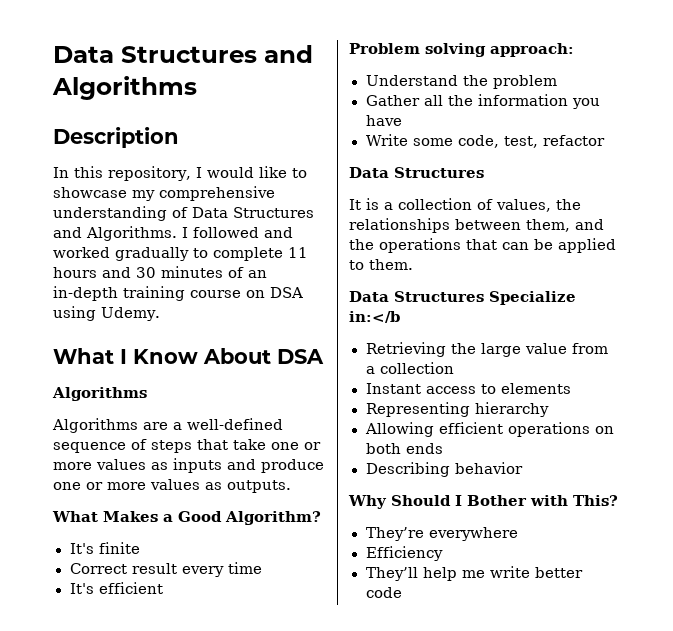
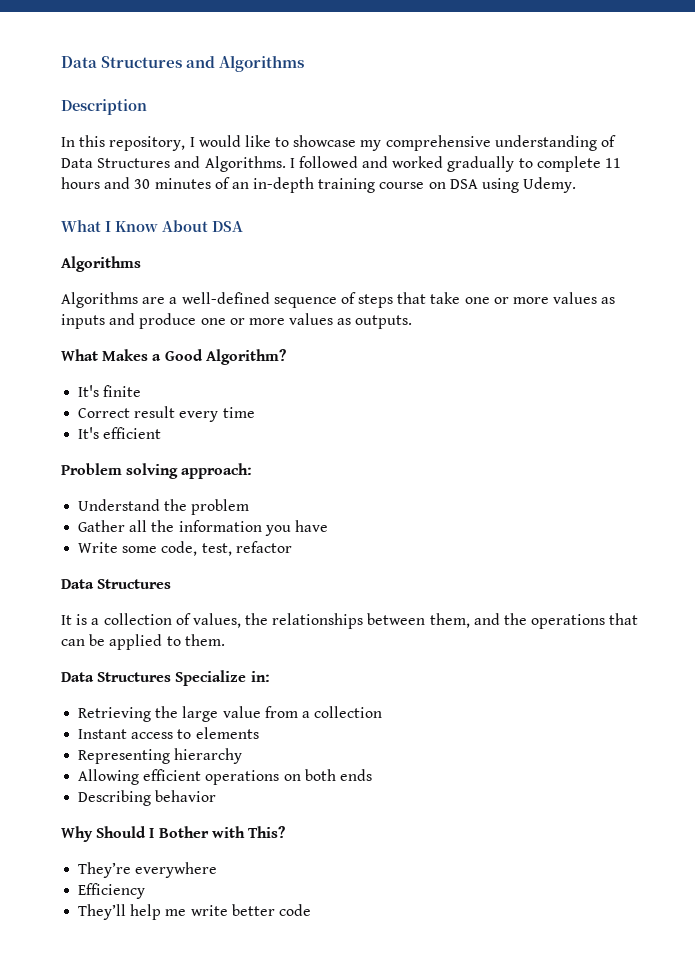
- Data Structures Specialize in:</b
+ Data Structures Specialize in:

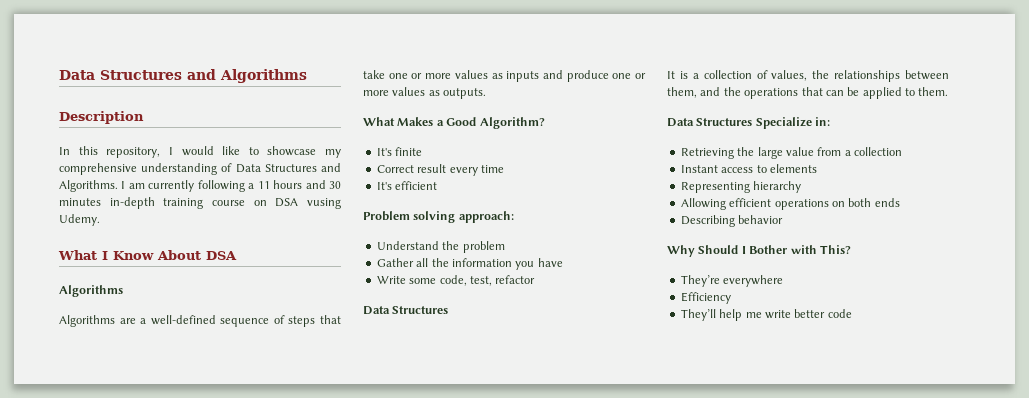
- I followed and worked gradually to complete 11 hours and 30 minutes of an in-depth training course on DSA using Udemy.
+ I am currently following a 11 hours and 30 minutes in-depth training course on DSA vusing Udemy.

